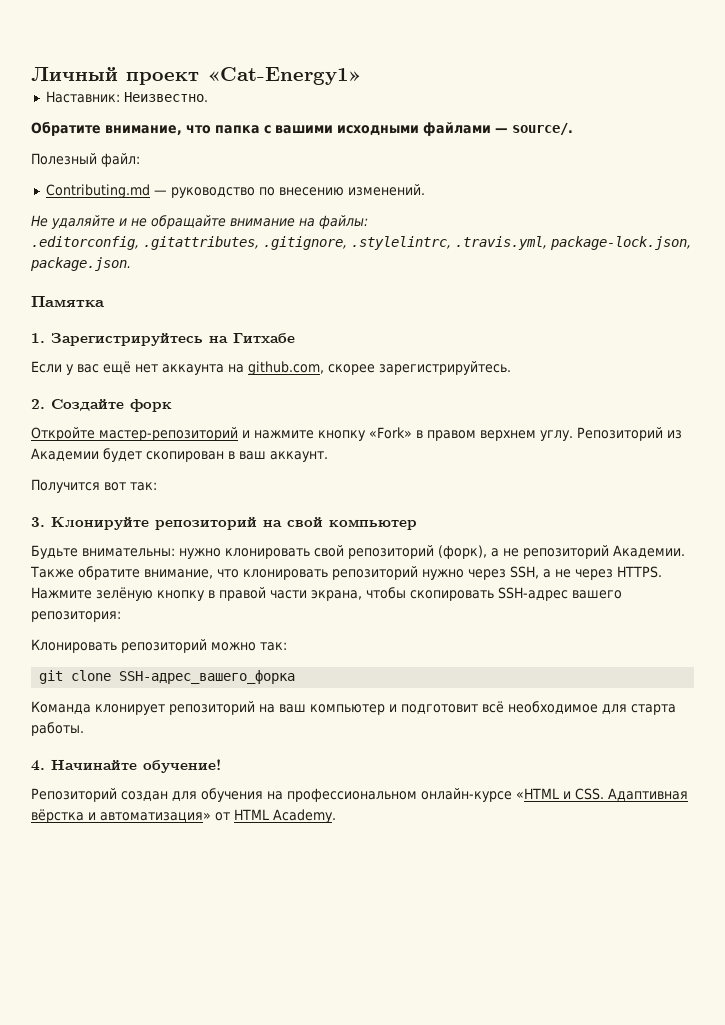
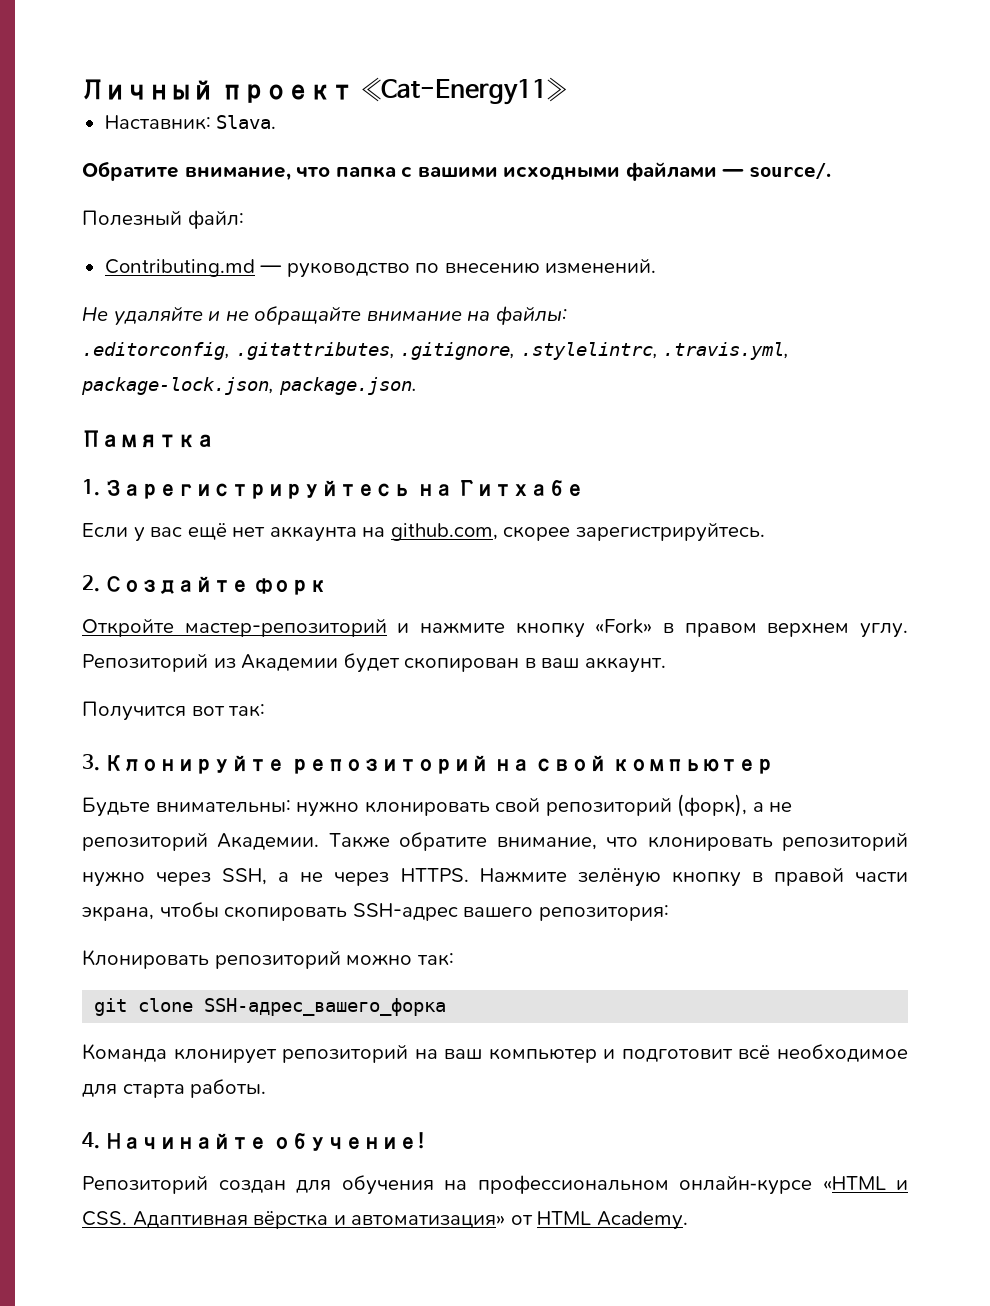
- Личный проект «Cat-Energy1»
+ Личный проект «Cat-Energy11»
- Наставник: Неизвестно.
+ Наставник: Slava.

